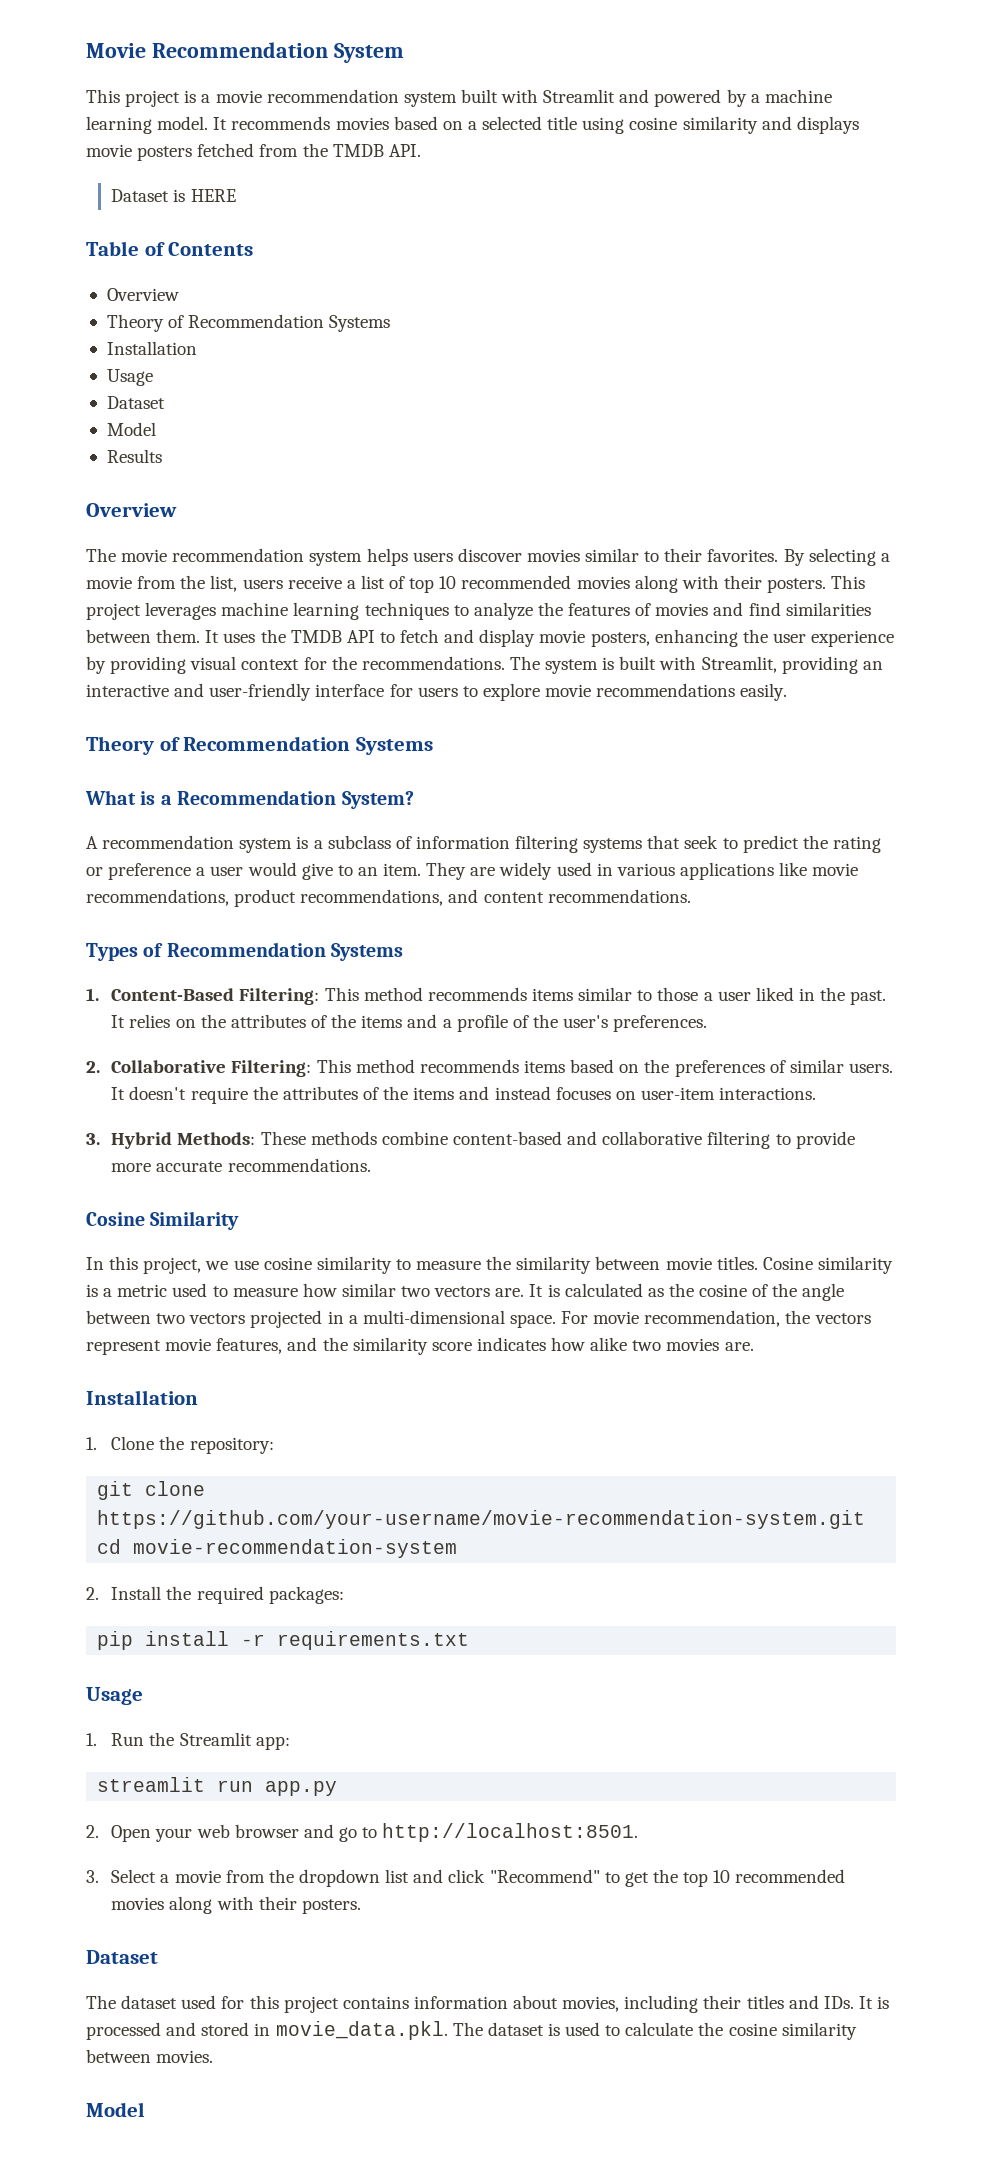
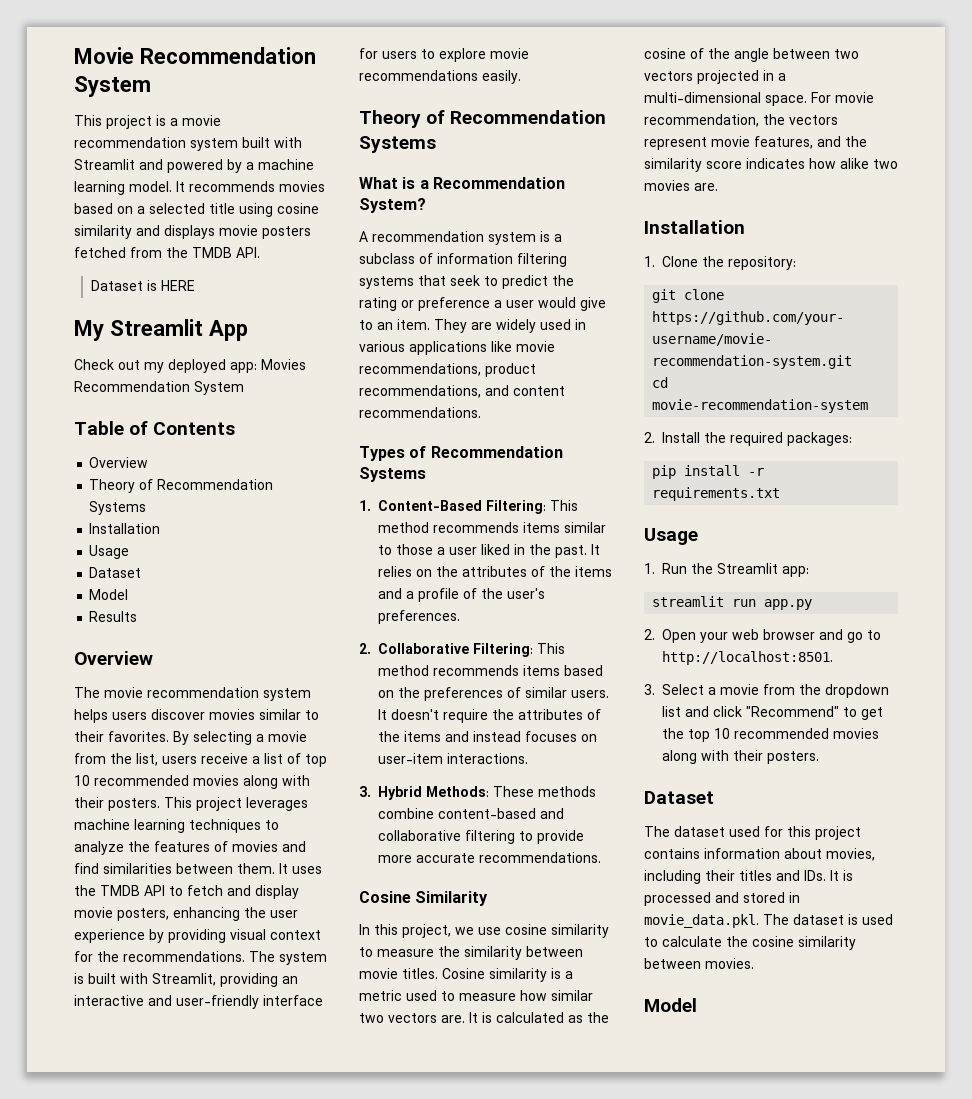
+ My Streamlit App
+ Check out my deployed app: Movies Recommendation System

